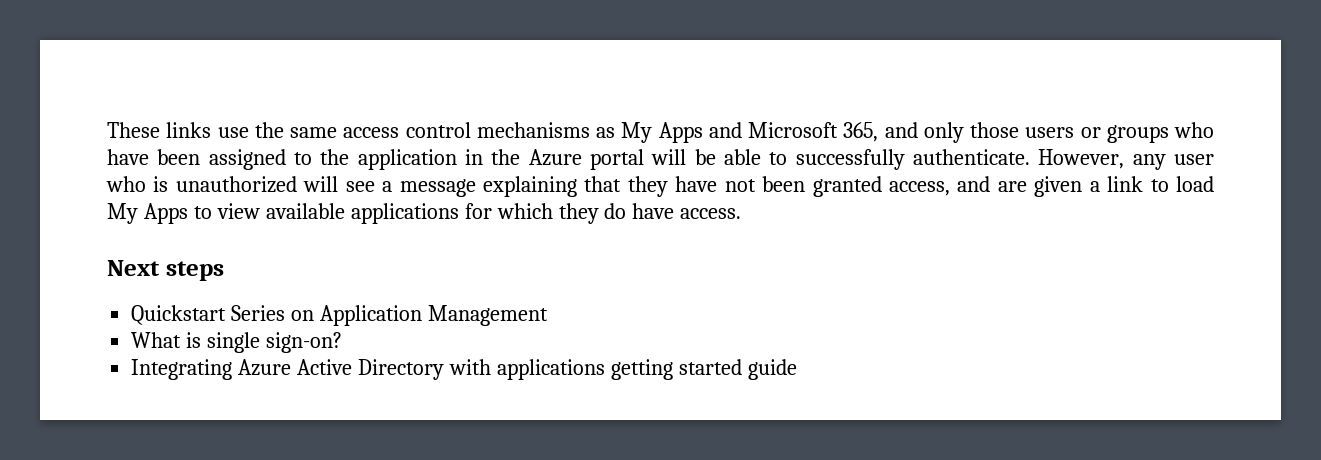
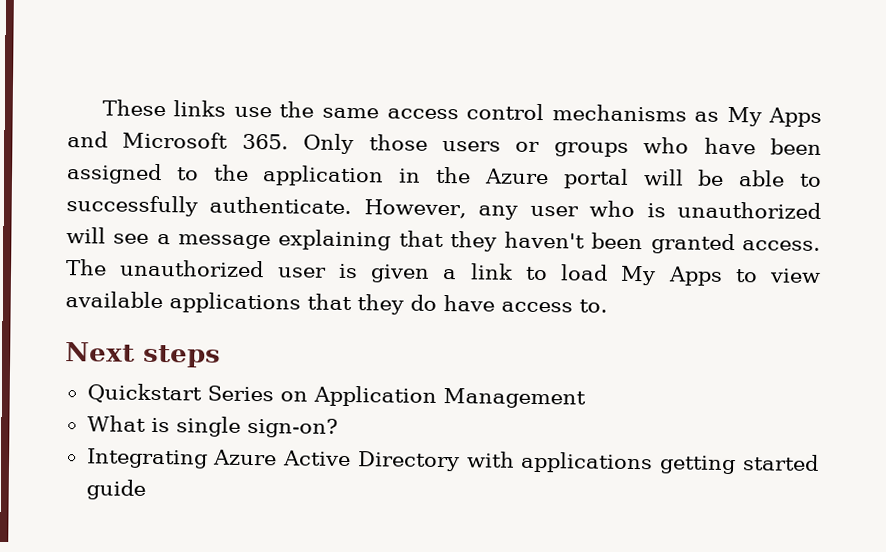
- These links use the same access control mechanisms as My Apps and Microsoft 365, and only those users or groups who have been assigned to the application in the Azure portal will be able to successfully authenticate.
+ These links use the same access control mechanisms as My Apps and Microsoft 365. Only those users or groups who have been assigned to the application in the Azure portal will be able to successfully authenticate.
- However, any user who is unauthorized will see a message explaining that they have not been granted access, and are given a link to load My Apps to view available applications for which they do have access.
+ However, any user who is unauthorized will see a message explaining that they haven't been granted access. The unauthorized user is given a link to load My Apps to view available applications that they do have access to.

